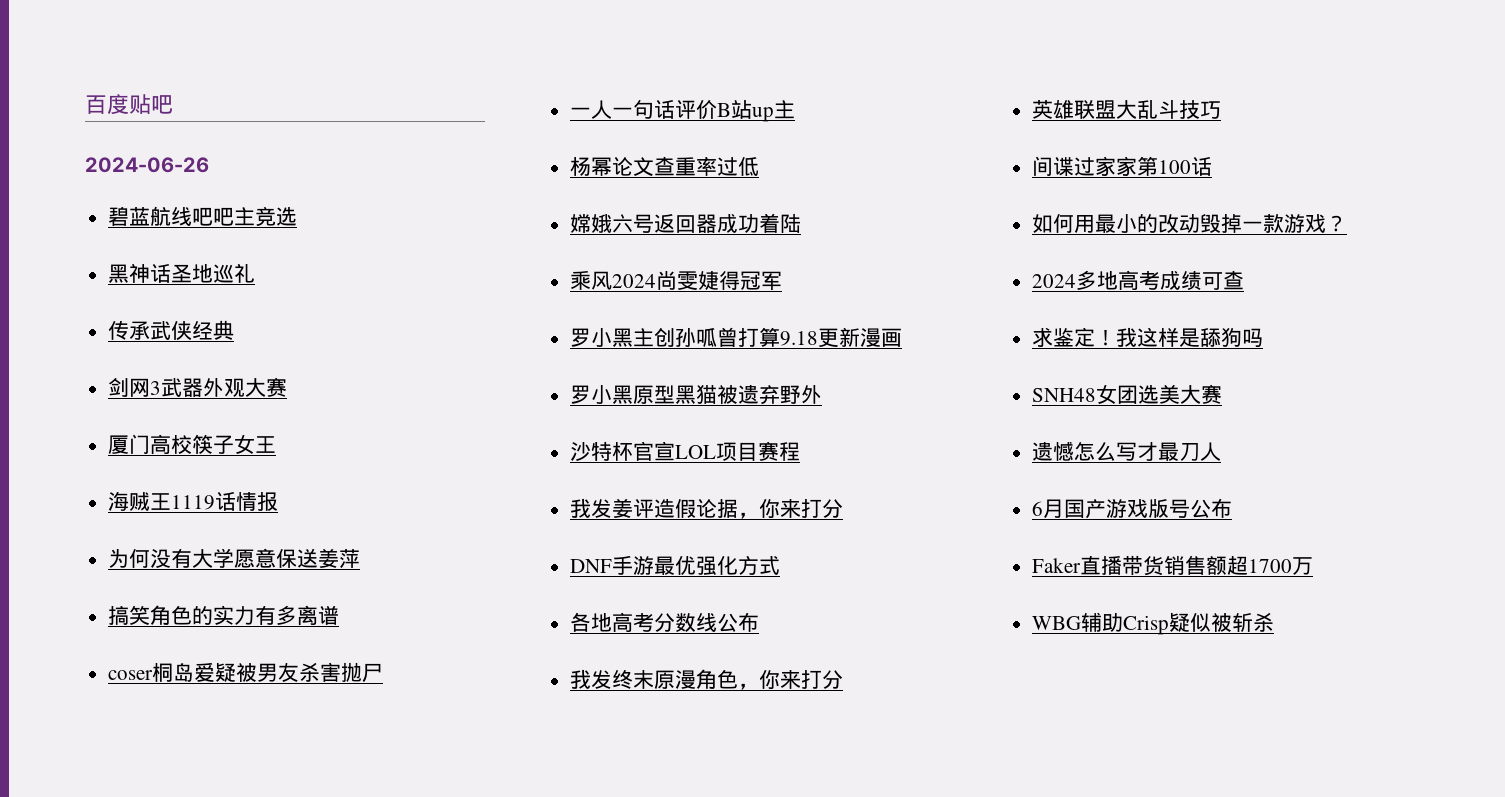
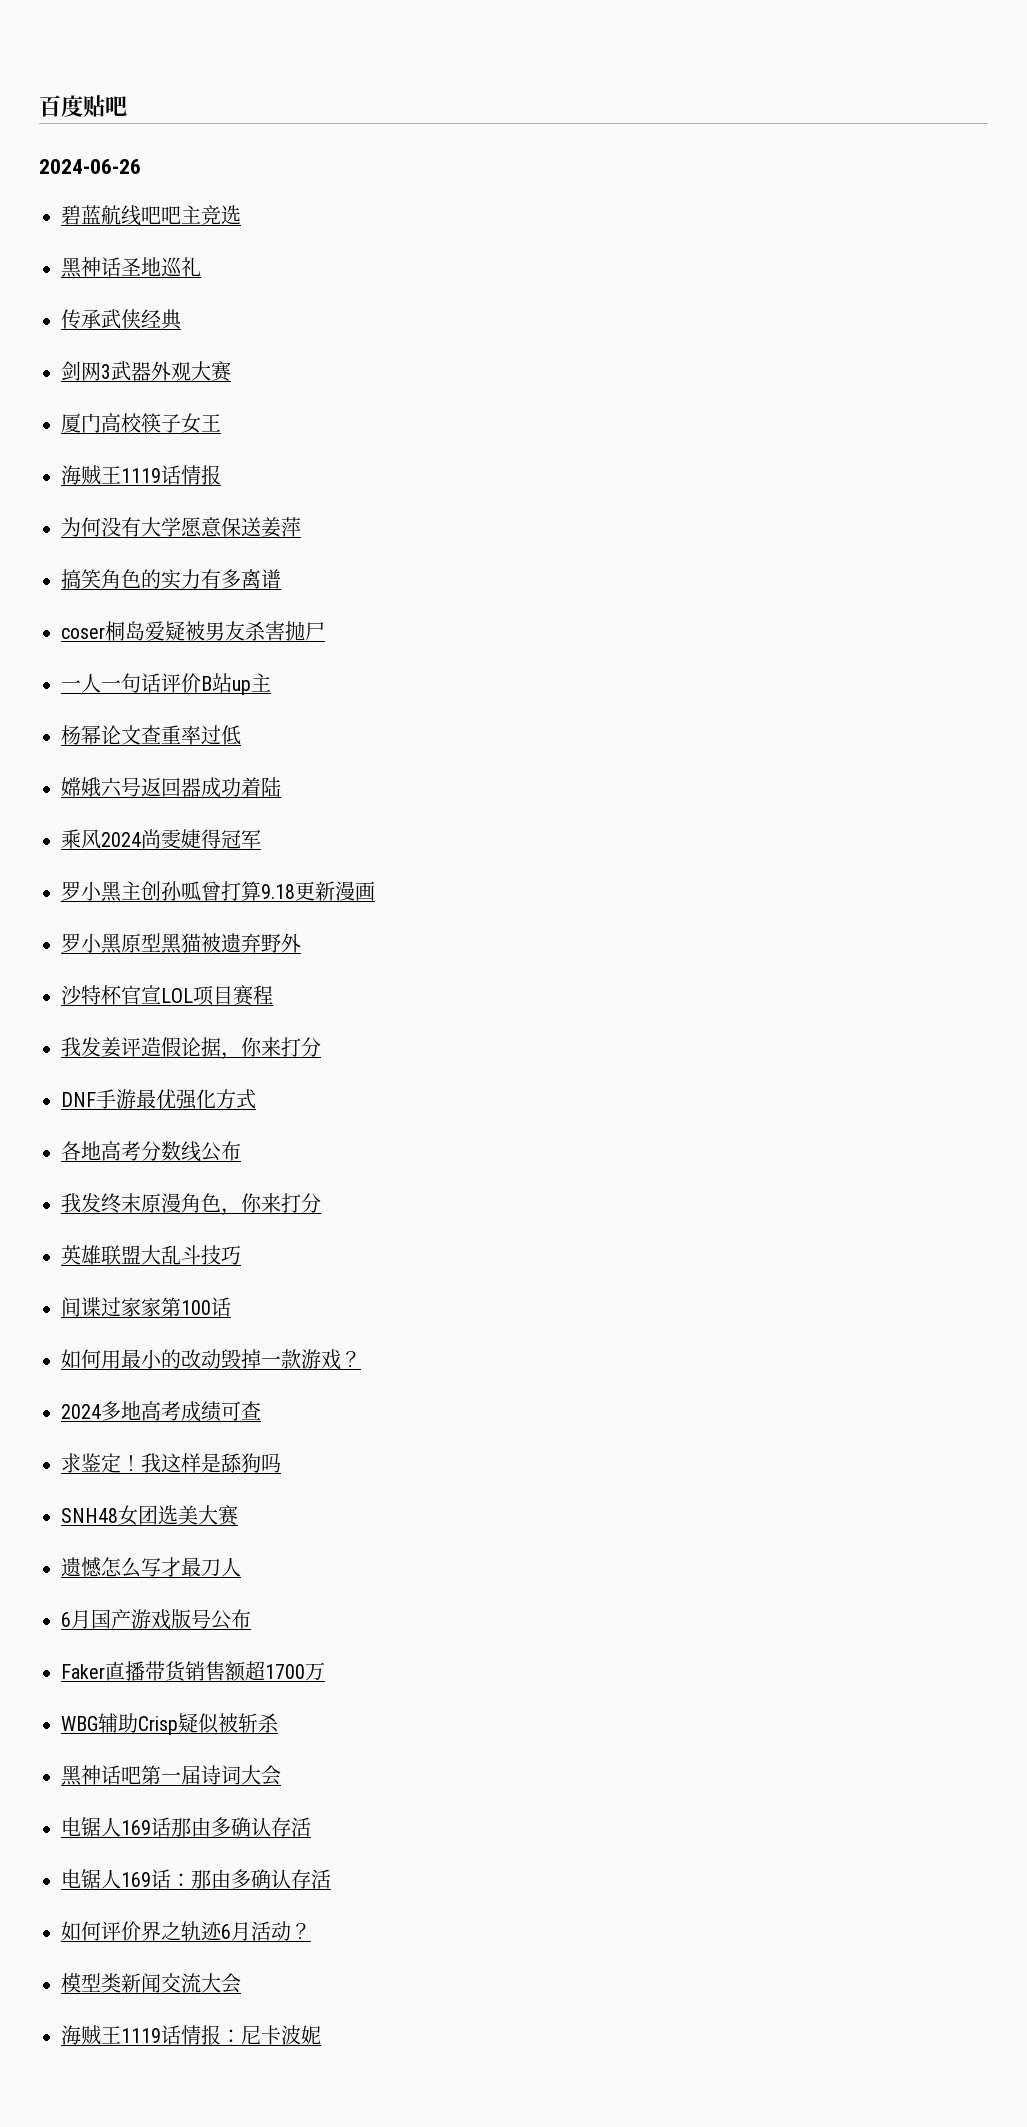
+ 黑神话吧第一届诗词大会
+ 电锯人169话那由多确认存活
+ 电锯人169话：那由多确认存活
+ 如何评价界之轨迹6月活动？
+ 模型类新闻交流大会
+ 海贼王1119话情报：尼卡波妮

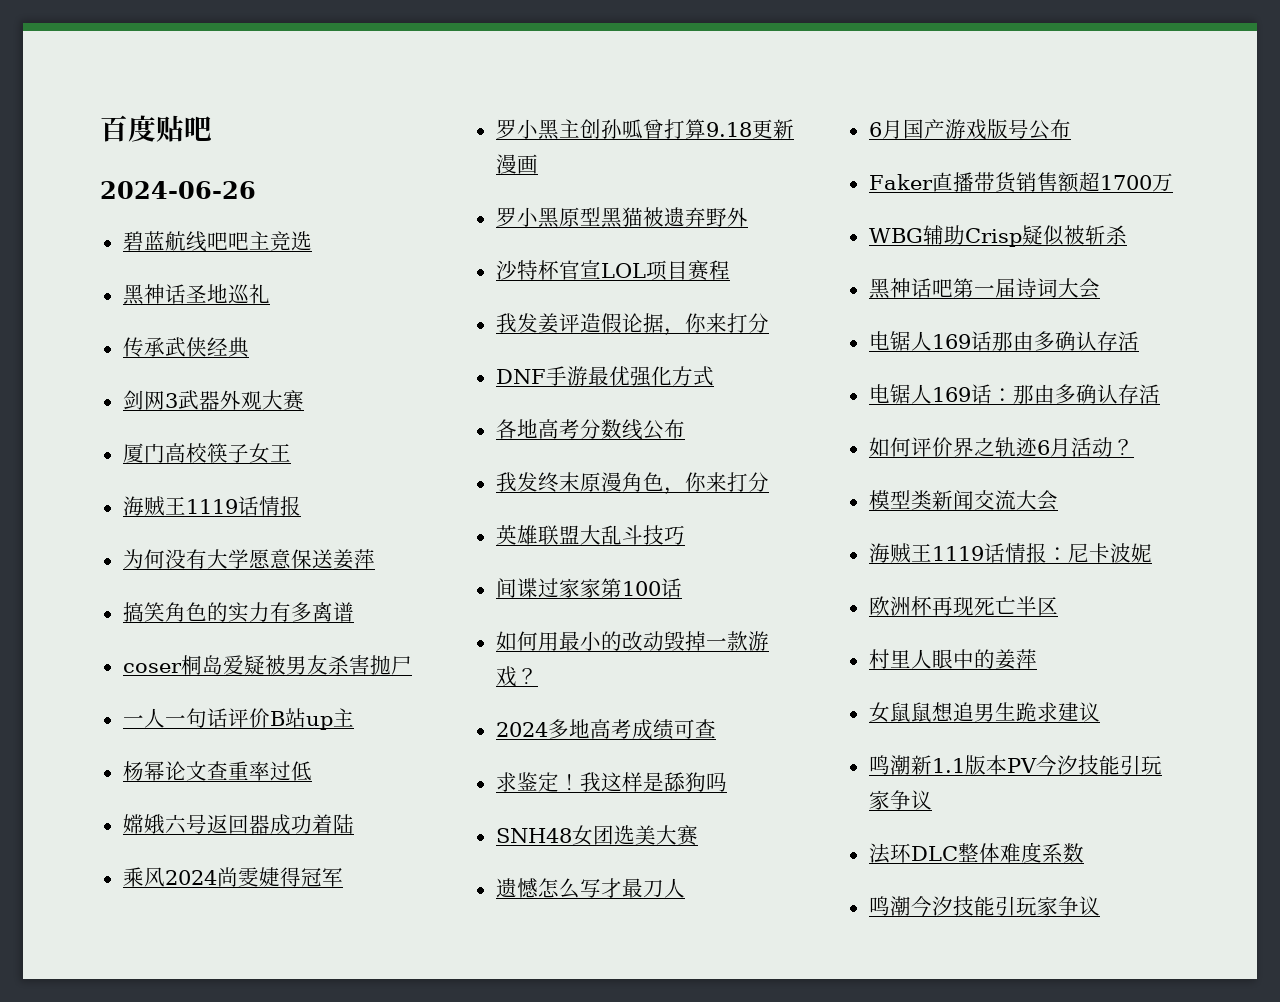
+ 欧洲杯再现死亡半区
+ 村里人眼中的姜萍
+ 女鼠鼠想追男生跪求建议
+ 鸣潮新1.1版本PV今汐技能引玩家争议
+ 法环DLC整体难度系数
+ 鸣潮今汐技能引玩家争议

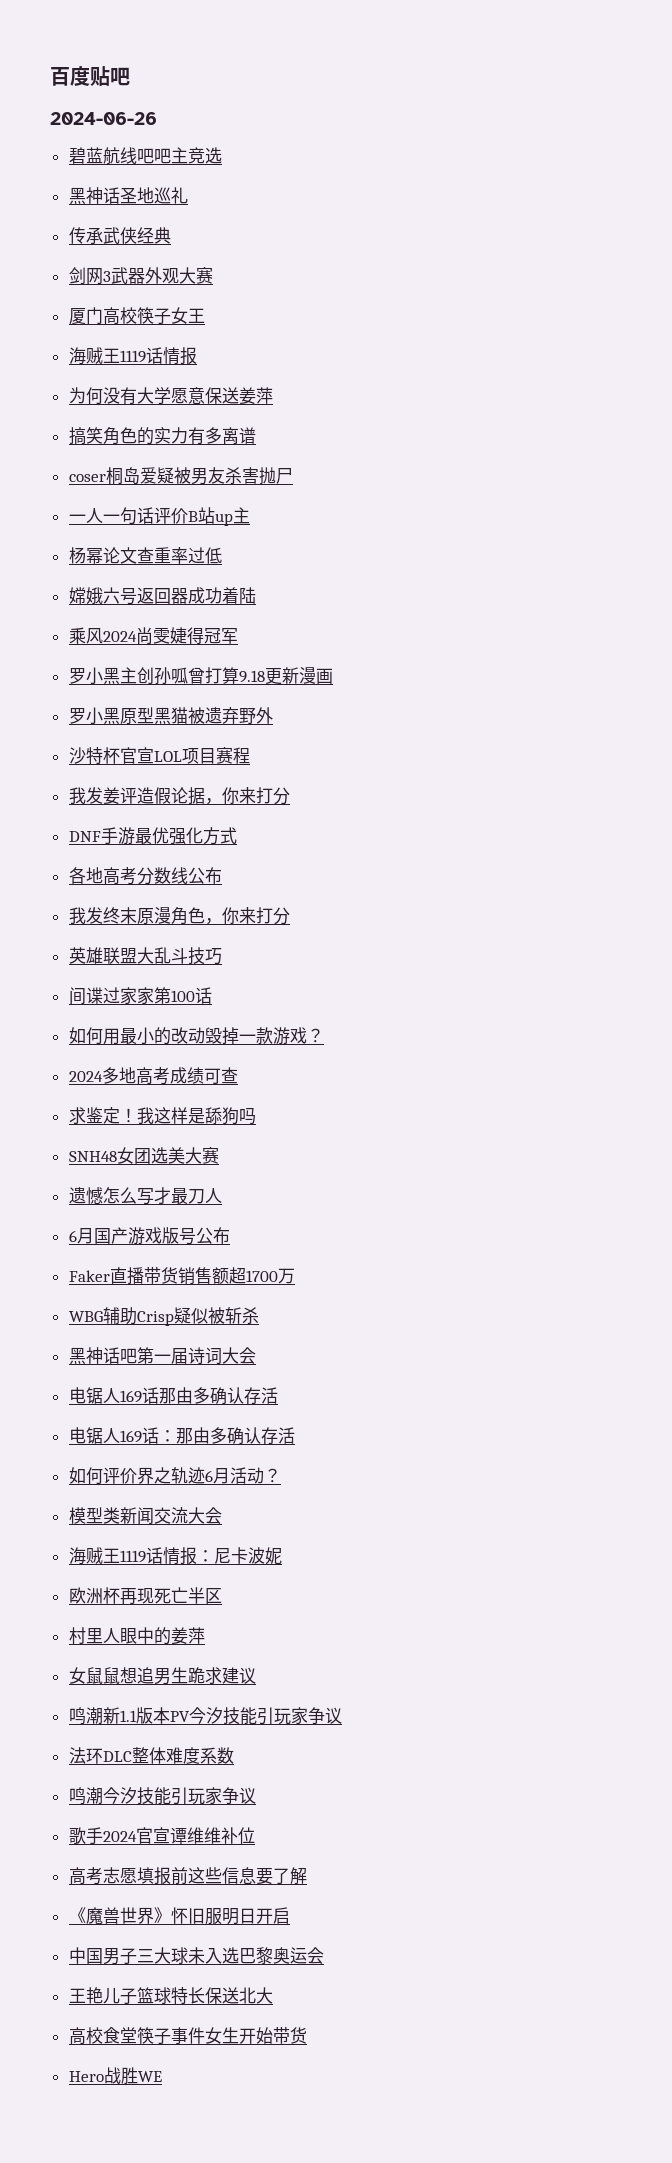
+ 歌手2024官宣谭维维补位
+ 高考志愿填报前这些信息要了解
+ 《魔兽世界》怀旧服明日开启
+ 中国男子三大球未入选巴黎奥运会
+ 王艳儿子篮球特长保送北大
+ 高校食堂筷子事件女生开始带货
+ Hero战胜WE

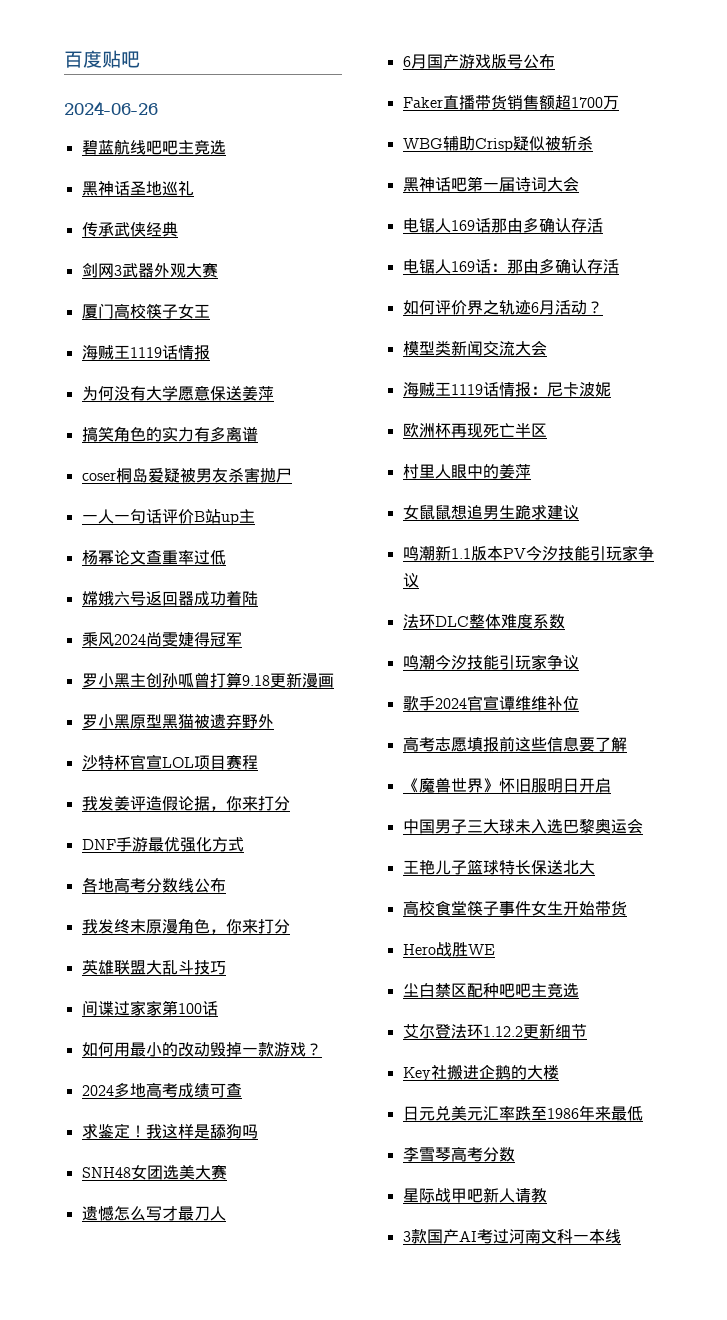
+ 尘白禁区配种吧吧主竞选
+ 艾尔登法环1.12.2更新细节
+ Key社搬进企鹅的大楼
+ 日元兑美元汇率跌至1986年来最低
+ 李雪琴高考分数
+ 星际战甲吧新人请教
+ 3款国产AI考过河南文科一本线

